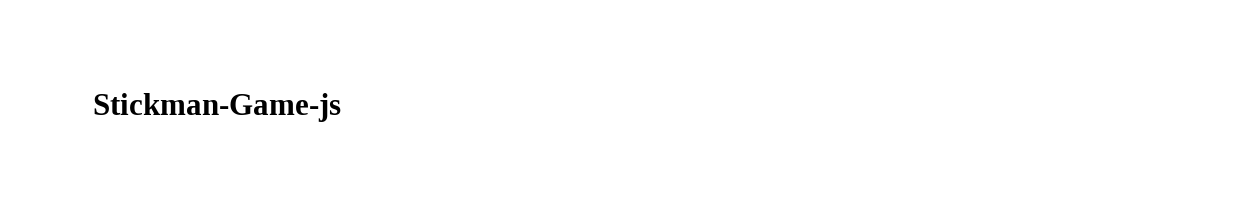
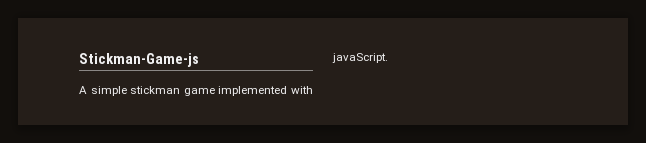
+ A simple stickman game implemented with javaScript.

